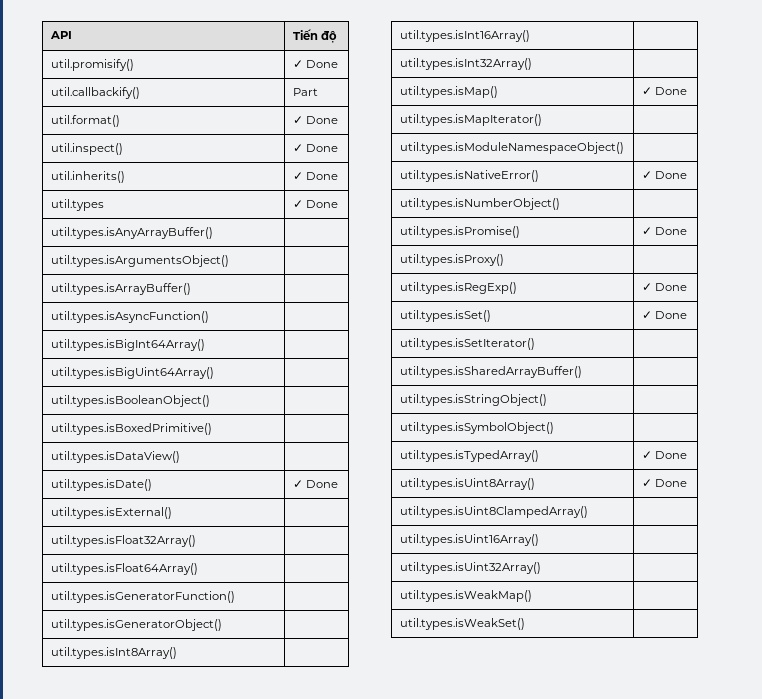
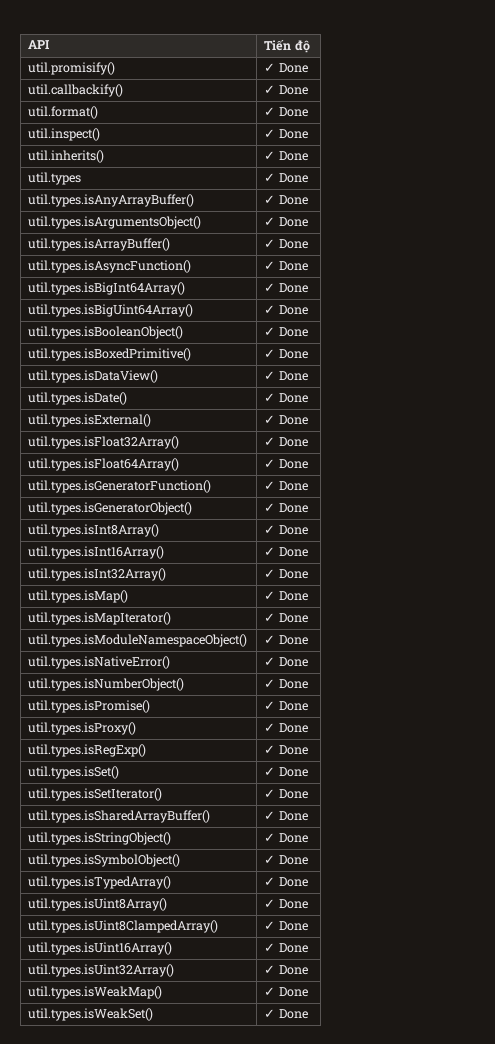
- util.callbackify() | Part
+ util.callbackify() | ✓ Done
- util.types.isAnyArrayBuffer() |
+ util.types.isAnyArrayBuffer() | ✓ Done
- util.types.isArgumentsObject() |
+ util.types.isArgumentsObject() | ✓ Done
- util.types.isArrayBuffer() |
+ util.types.isArrayBuffer() | ✓ Done
- util.types.isAsyncFunction() |
+ util.types.isAsyncFunction() | ✓ Done
- util.types.isBigInt64Array() |
+ util.types.isBigInt64Array() | ✓ Done
- util.types.isBigUint64Array() |
+ util.types.isBigUint64Array() | ✓ Done
- util.types.isBooleanObject() |
+ util.types.isBooleanObject() | ✓ Done
- util.types.isBoxedPrimitive() |
+ util.types.isBoxedPrimitive() | ✓ Done
- util.types.isDataView() |
+ util.types.isDataView() | ✓ Done
- util.types.isExternal() |
+ util.types.isExternal() | ✓ Done
- util.types.isFloat32Array() |
+ util.types.isFloat32Array() | ✓ Done
- util.types.isFloat64Array() |
+ util.types.isFloat64Array() | ✓ Done
- util.types.isGeneratorFunction() |
+ util.types.isGeneratorFunction() | ✓ Done
- util.types.isGeneratorObject() |
+ util.types.isGeneratorObject() | ✓ Done
- util.types.isInt8Array() |
+ util.types.isInt8Array() | ✓ Done
- util.types.isInt16Array() |
+ util.types.isInt16Array() | ✓ Done
- util.types.isInt32Array() |
+ util.types.isInt32Array() | ✓ Done
- util.types.isMapIterator() |
+ util.types.isMapIterator() | ✓ Done
- util.types.isModuleNamespaceObject() |
+ util.types.isModuleNamespaceObject() | ✓ Done
- util.types.isNumberObject() |
+ util.types.isNumberObject() | ✓ Done
- util.types.isProxy() |
+ util.types.isProxy() | ✓ Done
- util.types.isSetIterator() |
+ util.types.isSetIterator() | ✓ Done
- util.types.isSharedArrayBuffer() |
+ util.types.isSharedArrayBuffer() | ✓ Done
- util.types.isStringObject() |
+ util.types.isStringObject() | ✓ Done
- util.types.isSymbolObject() |
+ util.types.isSymbolObject() | ✓ Done
- util.types.isUint8ClampedArray() |
+ util.types.isUint8ClampedArray() | ✓ Done
- util.types.isUint16Array() |
+ util.types.isUint16Array() | ✓ Done
- util.types.isUint32Array() |
+ util.types.isUint32Array() | ✓ Done
- util.types.isWeakMap() |
+ util.types.isWeakMap() | ✓ Done
- util.types.isWeakSet() |
+ util.types.isWeakSet() | ✓ Done

